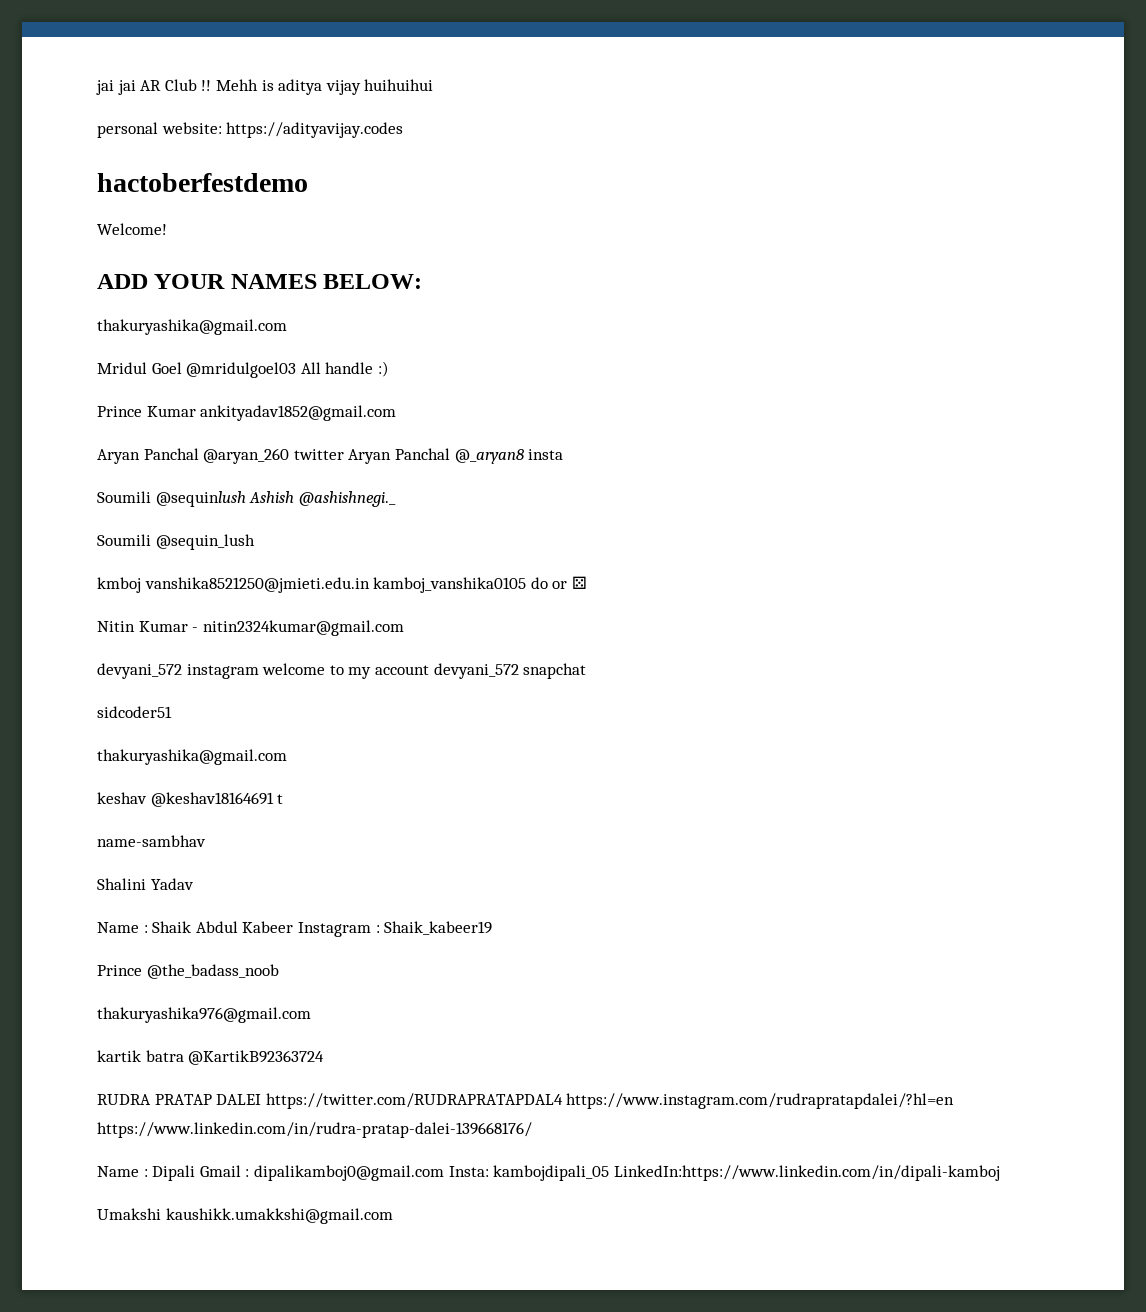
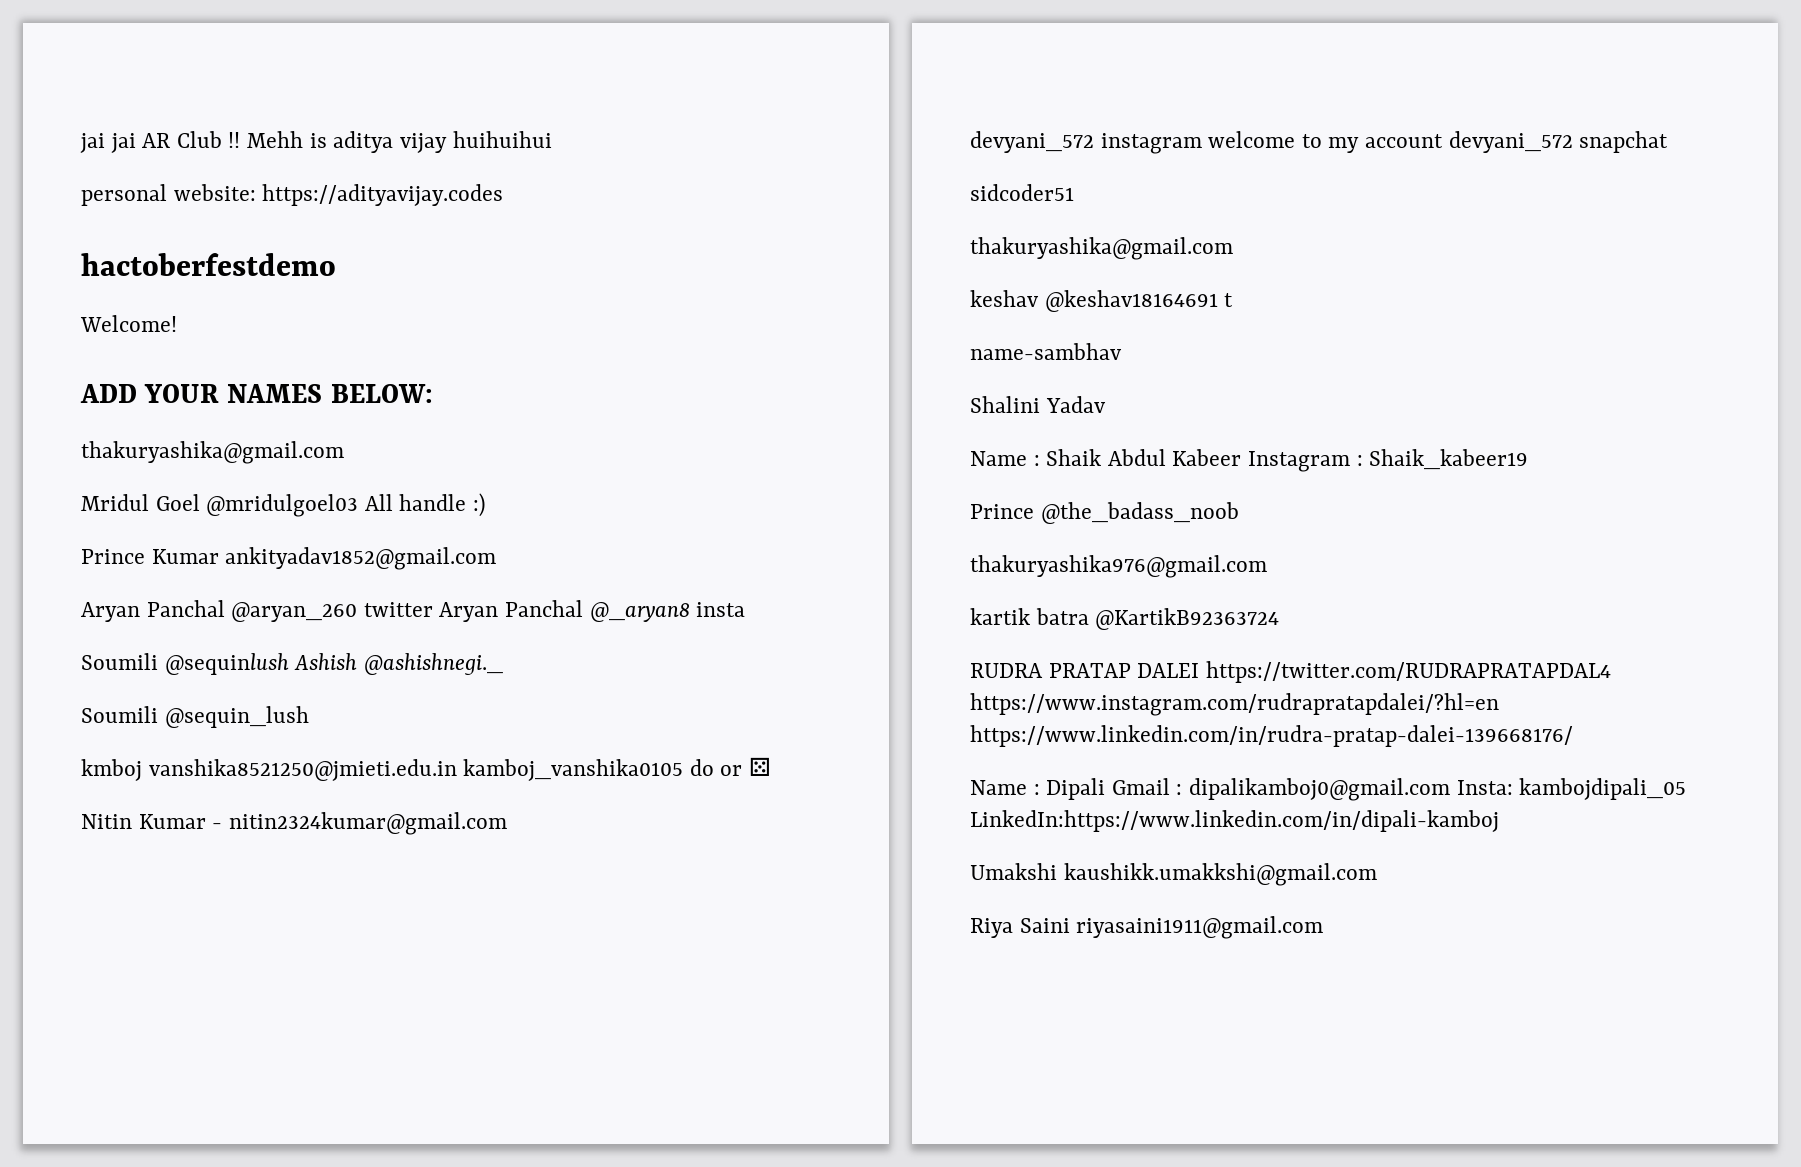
+ Riya Saini riyasaini1911@gmail.com

